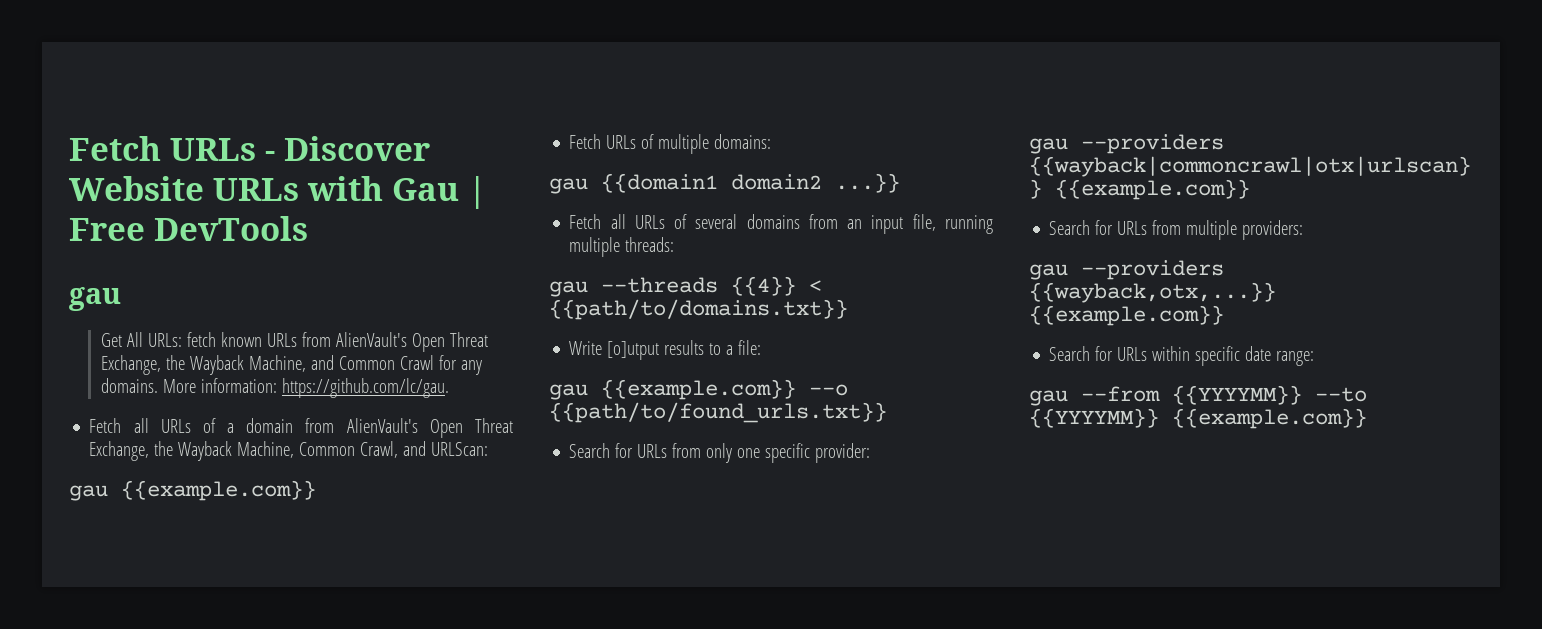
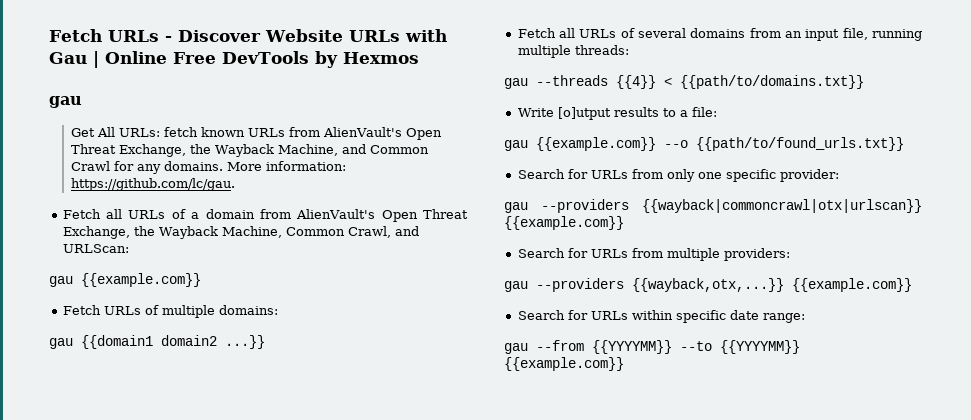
- Fetch URLs - Discover Website URLs with Gau | Free DevTools
+ Fetch URLs - Discover Website URLs with Gau | Online Free DevTools by Hexmos

